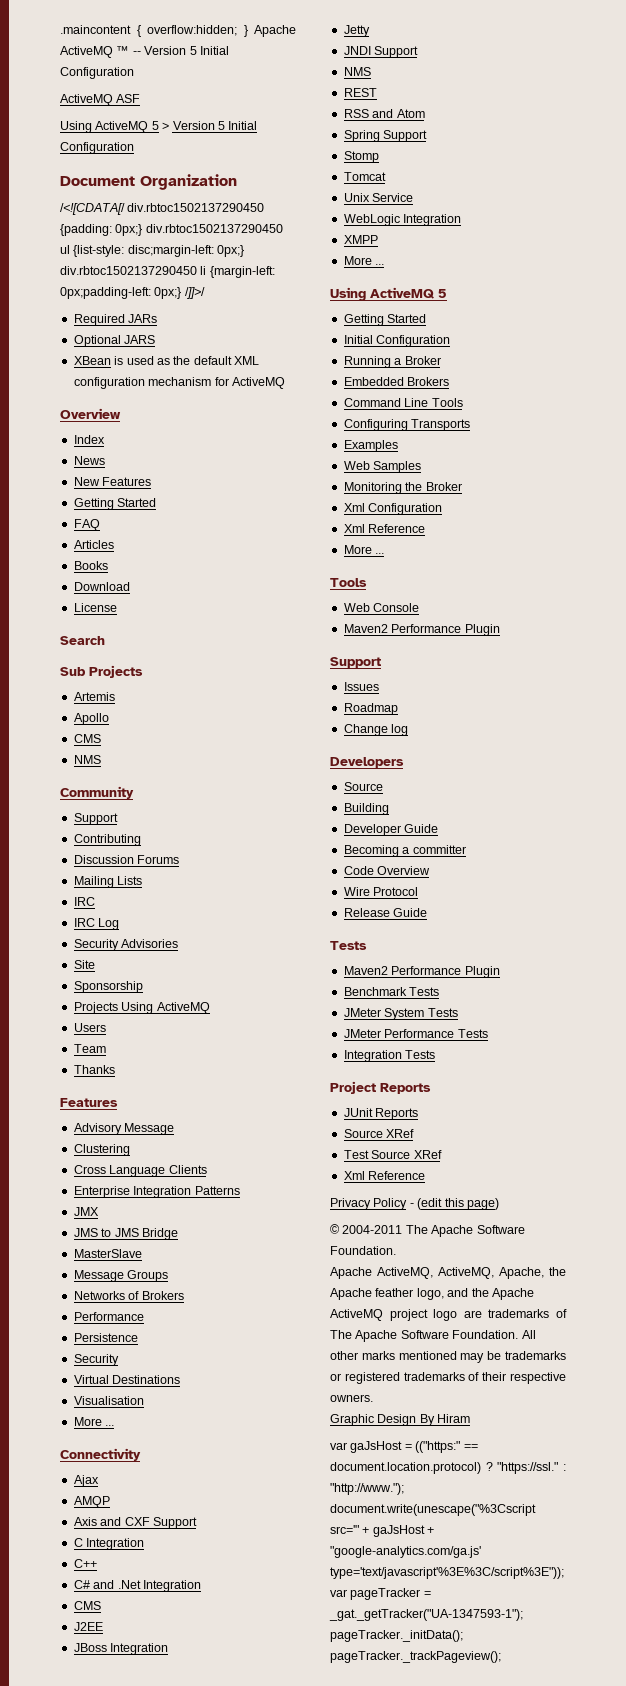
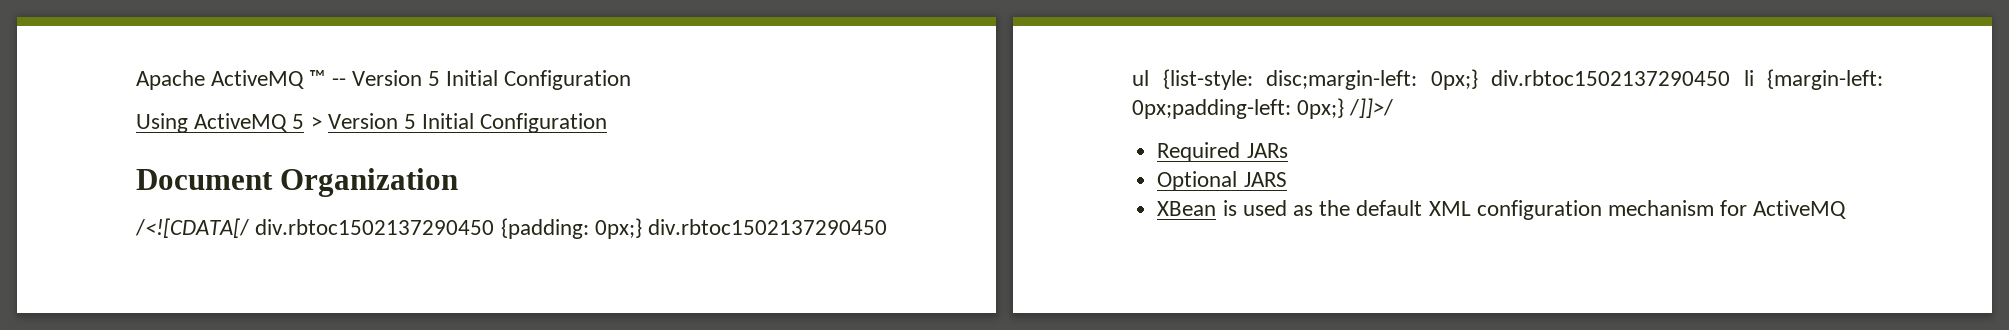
- .maincontent { overflow:hidden; } Apache ActiveMQ ™ -- Version 5 Initial Configuration
+ Apache ActiveMQ ™ -- Version 5 Initial Configuration
- ActiveMQ ASF
  XBean is used as the default XML configuration mechanism for ActiveMQ
- Overview
- Index
- News
- New Features
- Getting Started
- FAQ
- Articles
- Books
- Download
- License
- Search
- Sub Projects
- Artemis
- Apollo
- CMS
- NMS
- Community
- Support
- Contributing
- Discussion Forums
- Mailing Lists
- IRC
- IRC Log
- Security Advisories
- Site
- Sponsorship
- Projects Using ActiveMQ
- Users
- Team
- Thanks
- Features
- Advisory Message
- Clustering
- Cross Language Clients
- Enterprise Integration Patterns
- JMX
- JMS to JMS Bridge
- MasterSlave
- Message Groups
- Networks of Brokers
- Performance
- Persistence
- Security
- Virtual Destinations
- Visualisation
- More ...
- Connectivity
- Ajax
- AMQP
- Axis and CXF Support
- C Integration
- C++
- C# and .Net Integration
- CMS
- J2EE
- JBoss Integration
- Jetty
- JNDI Support
- NMS
- REST
- RSS and Atom
- Spring Support
- Stomp
- Tomcat
- Unix Service
- WebLogic Integration
- XMPP
- More ...
- Using ActiveMQ 5
- Getting Started
- Initial Configuration
- Running a Broker
- Embedded Brokers
- Command Line Tools
- Configuring Transports
- Examples
- Web Samples
- Monitoring the Broker
- Xml Configuration
- Xml Reference
- More ...
- Tools
- Web Console
- Maven2 Performance Plugin
- Support
- Issues
- Roadmap
- Change log
- Developers
- Source
- Building
- Developer Guide
- Becoming a committer
- Code Overview
- Wire Protocol
- Release Guide
- Tests
- Maven2 Performance Plugin
- Benchmark Tests
- JMeter System Tests
- JMeter Performance Tests
- Integration Tests
- Project Reports
- JUnit Reports
- Source XRef
- Test Source XRef
- Xml Reference
- Privacy Policy - (edit this page)
- © 2004-2011 The Apache Software Foundation.
- Apache ActiveMQ, ActiveMQ, Apache, the Apache feather logo, and the Apache ActiveMQ project logo are trademarks of The Apache Software Foundation. All other marks mentioned may be trademarks or registered trademarks of their respective owners.
- Graphic Design By Hiram
- var gaJsHost = (("https:" == document.location.protocol) ? "https://ssl." : "http://www."); document.write(unescape("%3Cscript src='" + gaJsHost + "google-analytics.com/ga.js' type='text/javascript'%3E%3C/script%3E")); var pageTracker = _gat._getTracker("UA-1347593-1"); pageTracker._initData(); pageTracker._trackPageview();

